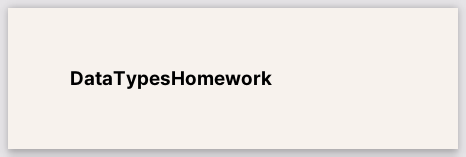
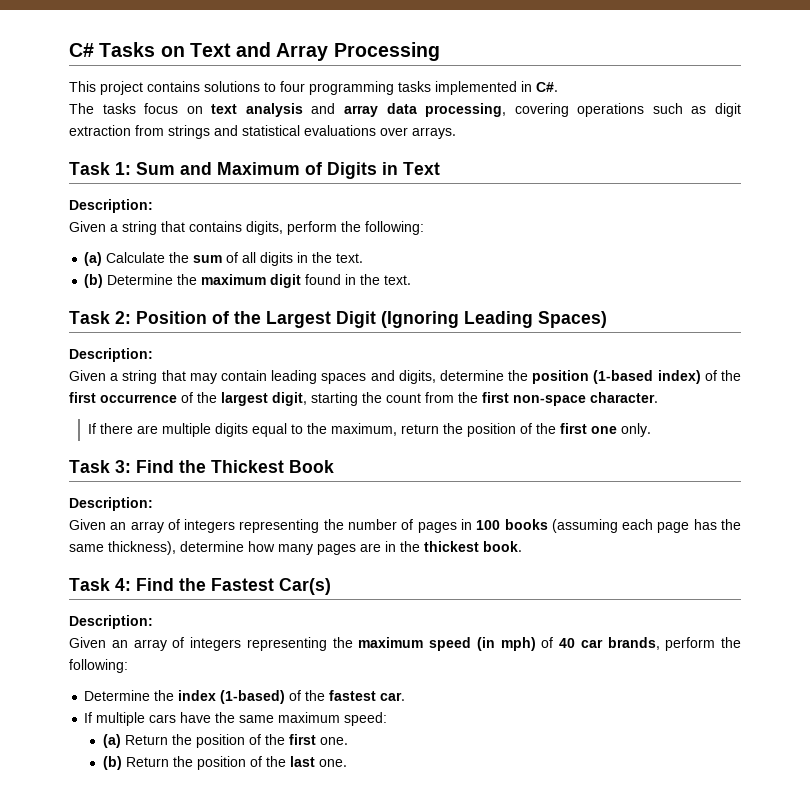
- DataTypesHomework
+ C# Tasks on Text and Array Processing
+ This project contains solutions to four programming tasks implemented in C#.
+ The tasks focus on text analysis and array data processing, covering operations such as digit extraction from strings and statistical evaluations over arrays.
+ Task 1: Sum and Maximum of Digits in Text
+ Description:
+ Given a string that contains digits, perform the following:
+ (a) Calculate the sum of all digits in the text.
+ (b) Determine the maximum digit found in the text.
+ Task 2: Position of the Largest Digit (Ignoring Leading Spaces)
+ Description:
+ Given a string that may contain leading spaces and digits, determine the position (1-based index) of the first occurrence of the largest digit, starting the count from the first non-space character.
+ If there are multiple digits equal to the maximum, return the position of the first one only.
+ Task 3: Find the Thickest Book
+ Description:
+ Given an array of integers representing the number of pages in 100 books (assuming each page has the same thickness), determine how many pages are in the thickest book.
+ Task 4: Find the Fastest Car(s)
+ Description:
+ Given an array of integers representing the maximum speed (in mph) of 40 car brands, perform the following:
+ Determine the index (1-based) of the fastest car.
+ If multiple cars have the same maximum speed:
+ (a) Return the position of the first one.
+ (b) Return the position of the last one.

